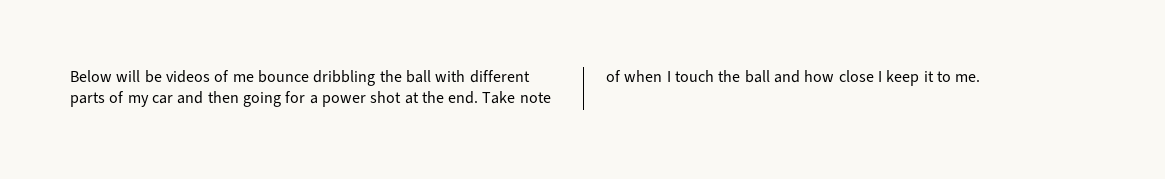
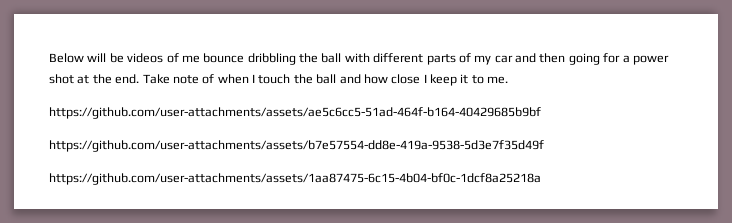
+ https://github.com/user-attachments/assets/ae5c6cc5-51ad-464f-b164-40429685b9bf
+ https://github.com/user-attachments/assets/b7e57554-dd8e-419a-9538-5d3e7f35d49f
+ https://github.com/user-attachments/assets/1aa87475-6c15-4b04-bf0c-1dcf8a25218a

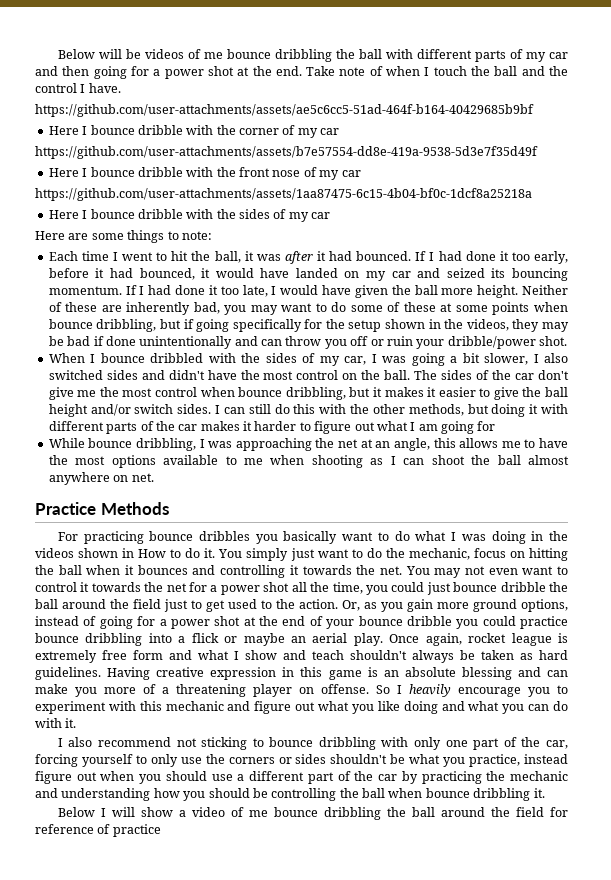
- Take note of when I touch the ball and how close I keep it to me.
+ Take note of when I touch the ball and the control I have.
  https://github.com/user-attachments/assets/ae5c6cc5-51ad-464f-b164-40429685b9bf
+ Here I bounce dribble with the corner of my car
  https://github.com/user-attachments/assets/b7e57554-dd8e-419a-9538-5d3e7f35d49f
+ Here I bounce dribble with the front nose of my car
  https://github.com/user-attachments/assets/1aa87475-6c15-4b04-bf0c-1dcf8a25218a
+ Here I bounce dribble with the sides of my car
+ Here are some things to note:
+ Each time I went to hit the ball, it was after it had bounced. If I had done it too early, before it had bounced, it would have landed on my car and seized its bouncing momentum. If I had done it too late, I would have given the ball more height. Neither of these are inherently bad, you may want to do some of these at some points when bounce dribbling, but if going specifically for the setup shown in the videos, they may be bad if done unintentionally and can throw you off or ruin your dribble/power shot.
+ When I bounce dribbled with the sides of my car, I was going a bit slower, I also switched sides and didn't have the most control on the ball. The sides of the car don't give me the most control when bounce dribbling, but it makes it easier to give the ball height and/or switch sides. I can still do this with the other methods, but doing it with different parts of the car makes it harder to figure out what I am going for
+ While bounce dribbling, I was approaching the net at an angle, this allows me to have the most options available to me when shooting as I can shoot the ball almost anywhere on net.
+ Practice Methods
+ For practicing bounce dribbles you basically want to do what I was doing in the videos shown in How to do it. You simply just want to do the mechanic, focus on hitting the ball when it bounces and controlling it towards the net. You may not even want to control it towards the net for a power shot all the time, you could just bounce dribble the ball around the field just to get used to the action. Or, as you gain more ground options, instead of going for a power shot at the end of your bounce dribble you could practice bounce dribbling into a flick or maybe an aerial play. Once again, rocket league is extremely free form and what I show and teach shouldn't always be taken as hard guidelines. Having creative expression in this game is an absolute blessing and can make you more of a threatening player on offense. So I heavily encourage you to experiment with this mechanic and figure out what you like doing and what you can do with it.
+ I also recommend not sticking to bounce dribbling with only one part of the car, forcing yourself to only use the corners or sides shouldn't be what you practice, instead figure out when you should use a different part of the car by practicing the mechanic and understanding how you should be controlling the ball when bounce dribbling it.
+ Below I will show a video of me bounce dribbling the ball around the field for reference of practice

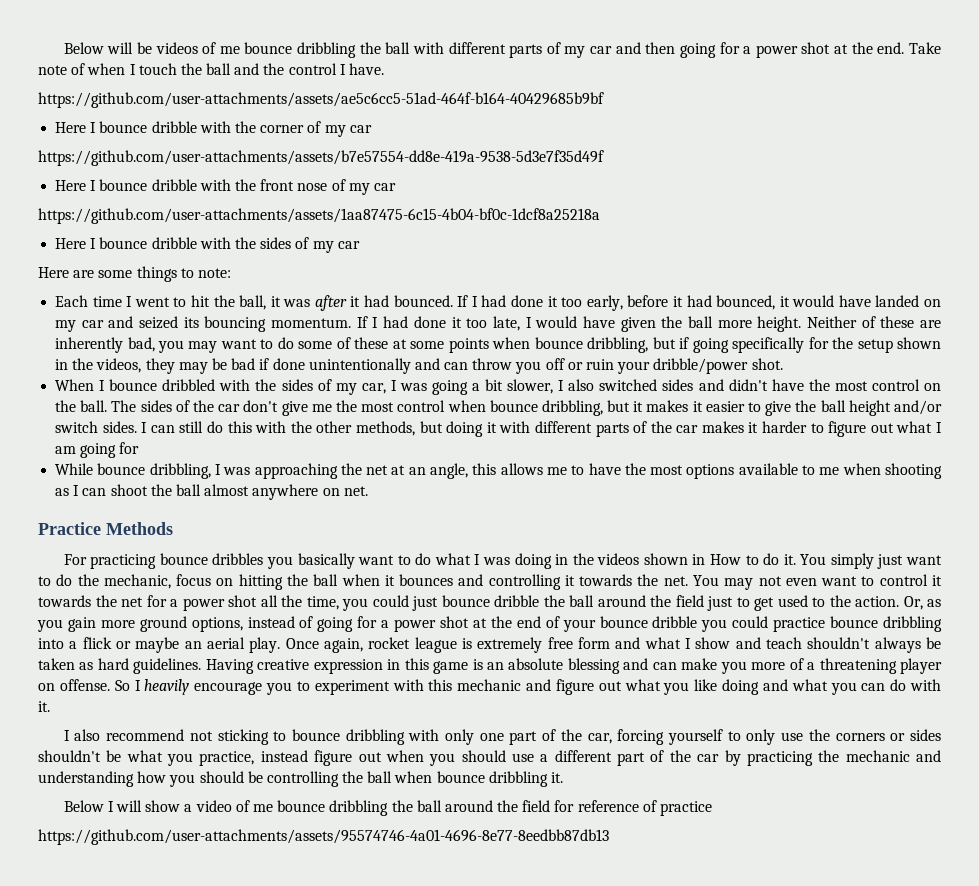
+ https://github.com/user-attachments/assets/95574746-4a01-4696-8e77-8eedbb87db13

